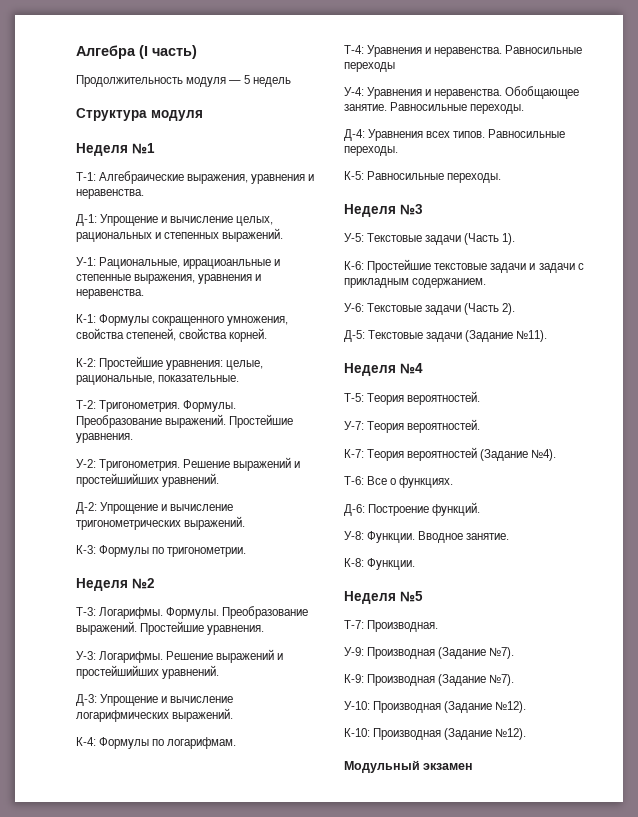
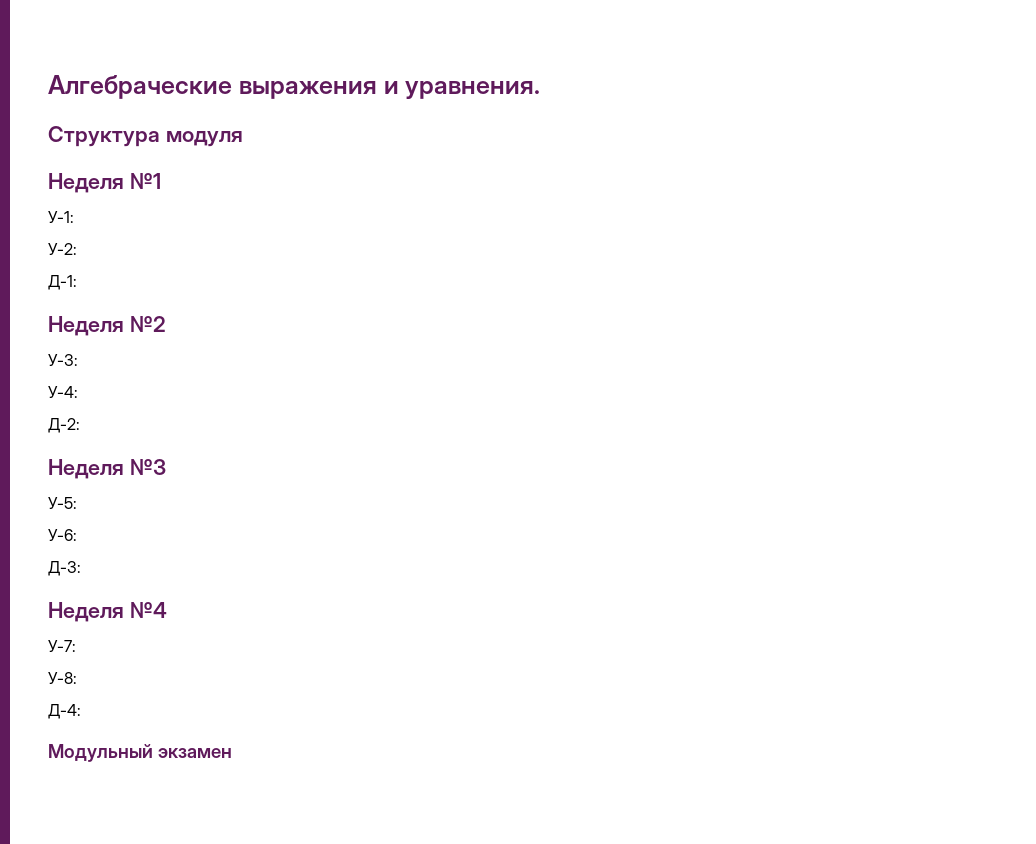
- Алгебра (I часть)
- Продолжительность модуля — 5 недель
+ Алгебраческие выражения и уравнения.
  Структура модуля
  Неделя №1
- Т-1: Алгебраические выражения, уравнения и неравенства.
- Д-1: Упрощение и вычисление целых, рациональных и степенных выражений.
- У-1: Рациональныe, иррациоанльныe и степенныe выражения, уравнения и неравенства.
- К-1: Формулы сокращенного умножения, свойства степеней, свойства корней.
- К-2: Простейшие уравнения: целые, рациональные, показательные.
- Т-2: Тригонометрия. Формулы. Преобразование выражений. Простейшие уравнения.
- У-2: Тригонометрия. Решение выражений и простейшийших уравнений.
- Д-2: Упрощение и вычисление тригонометрических выражений.
- К-3: Формулы по тригонометрии.
+ У-1:
+ У-2:
+ Д-1:
  Неделя №2
- Т-3: Логарифмы. Формулы. Преобразование выражений. Простейшие уравнения.
- У-3: Логарифмы. Решение выражений и простейшийших уравнений.
- Д-3: Упрощение и вычисление логарифмических выражений.
- К-4: Формулы по логарифмам.
- Т-4: Уравнения и неравенства. Равносильные переходы
- У-4: Уравнения и неравенства. Обобщающее занятие. Равносильные переходы.
- Д-4: Уравнения всех типов. Равносильные переходы.
- К-5: Равносильные переходы.
+ У-3:
+ У-4:
+ Д-2:
  Неделя №3
- У-5: Текстовые задачи (Часть 1).
- К-6: Простейшие текстовые задачи и задачи с прикладным содержанием.
- У-6: Текстовые задачи (Часть 2).
- Д-5: Текстовые задачи (Задание №11).
+ У-5:
+ У-6:
+ Д-3:
  Неделя №4
- Т-5: Теория вероятностей.
- У-7: Теория вероятностей.
- К-7: Теория вероятностей (Задание №4).
- Т-6: Все о функциях.
- Д-6: Построение функций.
- У-8: Функции. Вводное занятие.
- К-8: Функции.
- Неделя №5
- Т-7: Производная.
- У-9: Производная (Задание №7).
- К-9: Производная (Задание №7).
- У-10: Производная (Задание №12).
- К-10: Производная (Задание №12).
+ У-7:
+ У-8:
+ Д-4:

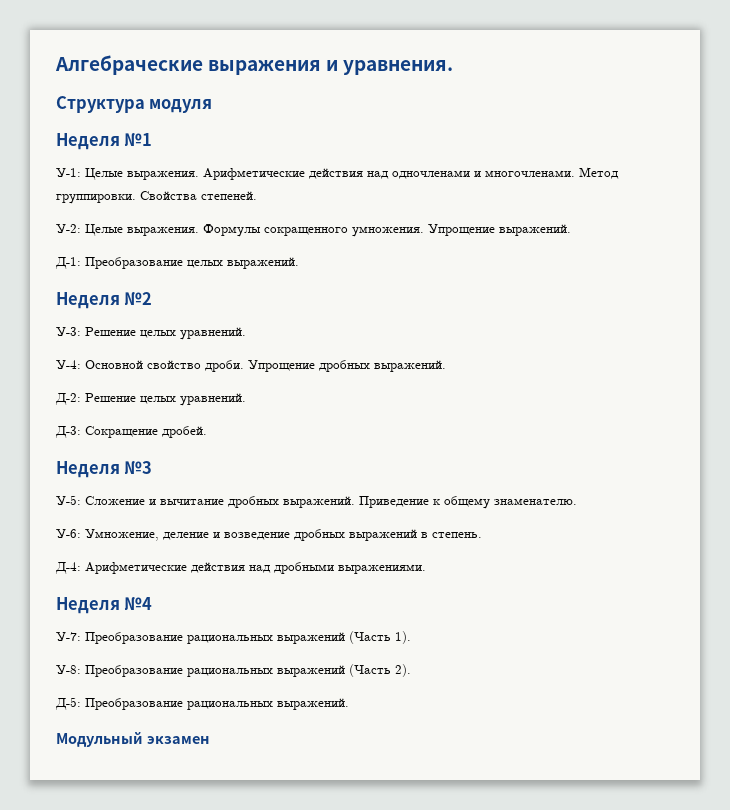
- У-1:
- У-2:
- Д-1:
+ У-1: Целые выражения. Арифметические действия над одночленами и многочленами. Метод группировки. Свойства степеней.
+ У-2: Целые выражения. Формулы сокращенного умножения. Упрощение выражений.
+ Д-1: Преобразование целых выражений.
  Неделя №2
- У-3:
- У-4:
- Д-2:
+ У-3: Решение целых уравнений.
+ У-4: Основной свойство дроби. Упрощение дробных выражений.
+ Д-2: Решение целых уравнений.
+ Д-3: Сокращение дробей.
  Неделя №3
- У-5:
- У-6:
- Д-3:
+ У-5: Сложение и вычитание дробных выражений. Приведение к общему знаменателю.
+ У-6: Умножение, деление и возведение дробных выражений в степень.
+ Д-4: Арифметические действия над дробными выражениями.
  Неделя №4
- У-7:
- У-8:
- Д-4:
+ У-7: Преобразование рациональных выражений (Часть 1).
+ У-8: Преобразование рациональных выражений (Часть 2).
+ Д-5: Преобразование рациональных выражений.

